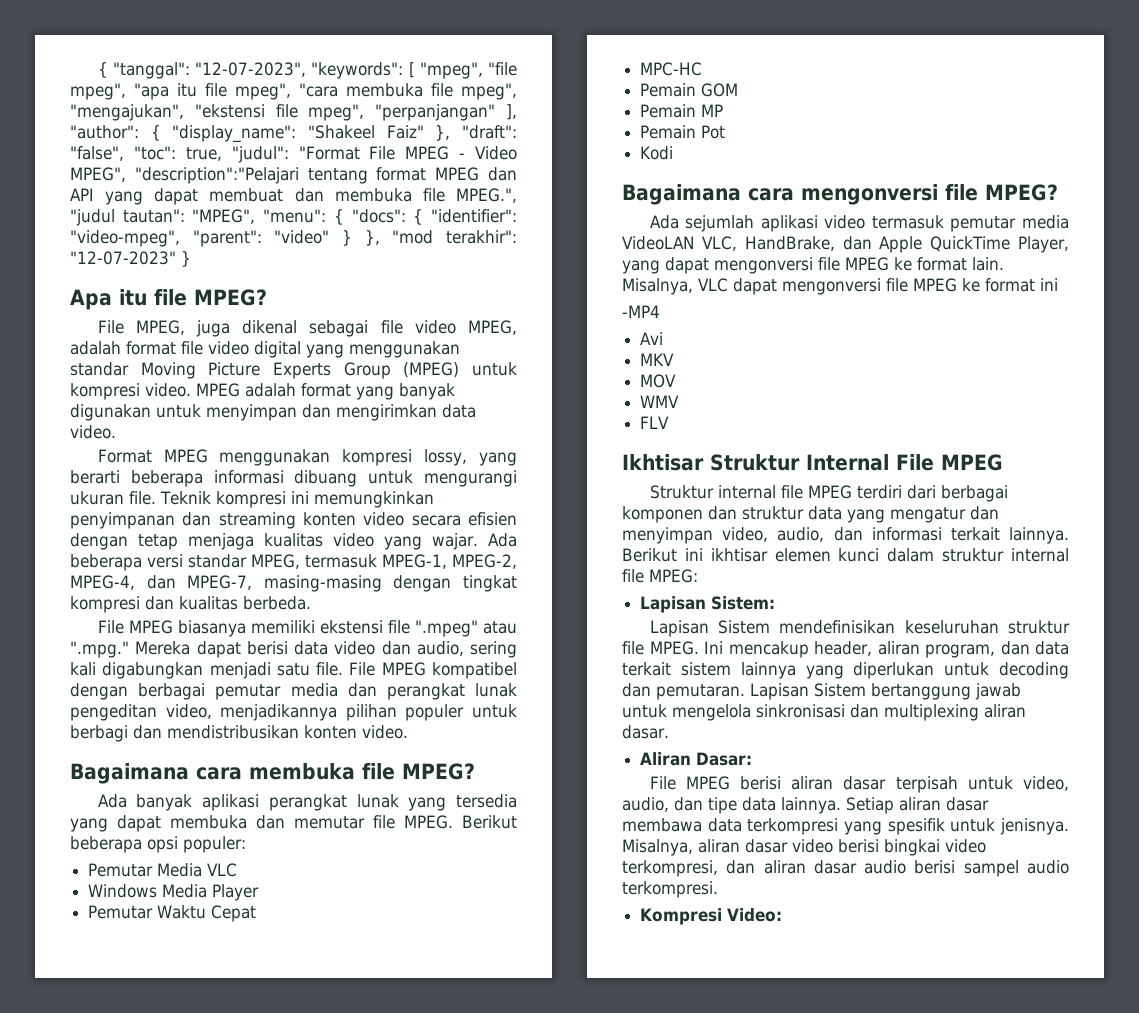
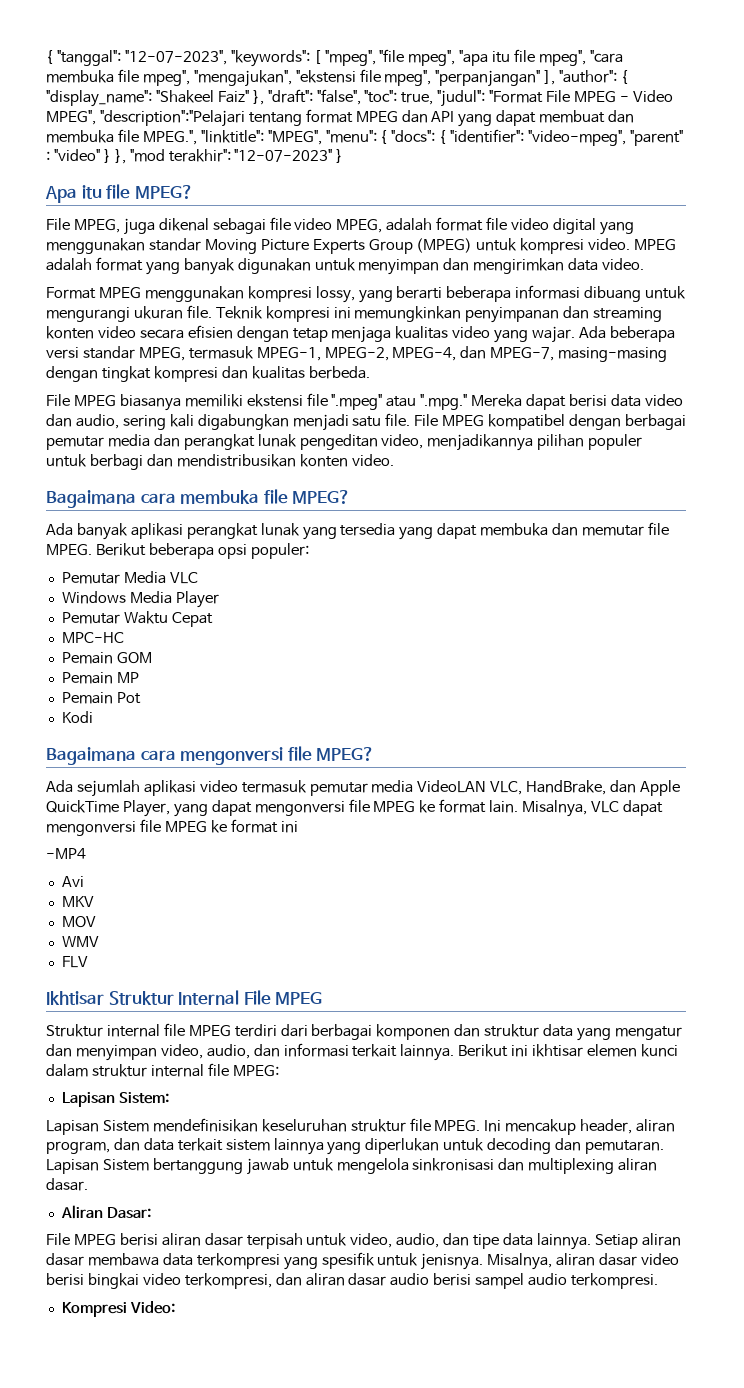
- "Format File MPEG - Video MPEG", "description":"Pelajari tentang format MPEG dan API yang dapat membuat dan membuka file MPEG.", "judul tautan":
+ "Format File MPEG - Video MPEG", "description":"Pelajari tentang format MPEG dan API yang dapat membuat dan membuka file MPEG.", "linktitle":
- "video-mpeg", "parent":
+ "video-mpeg", "parent" :

